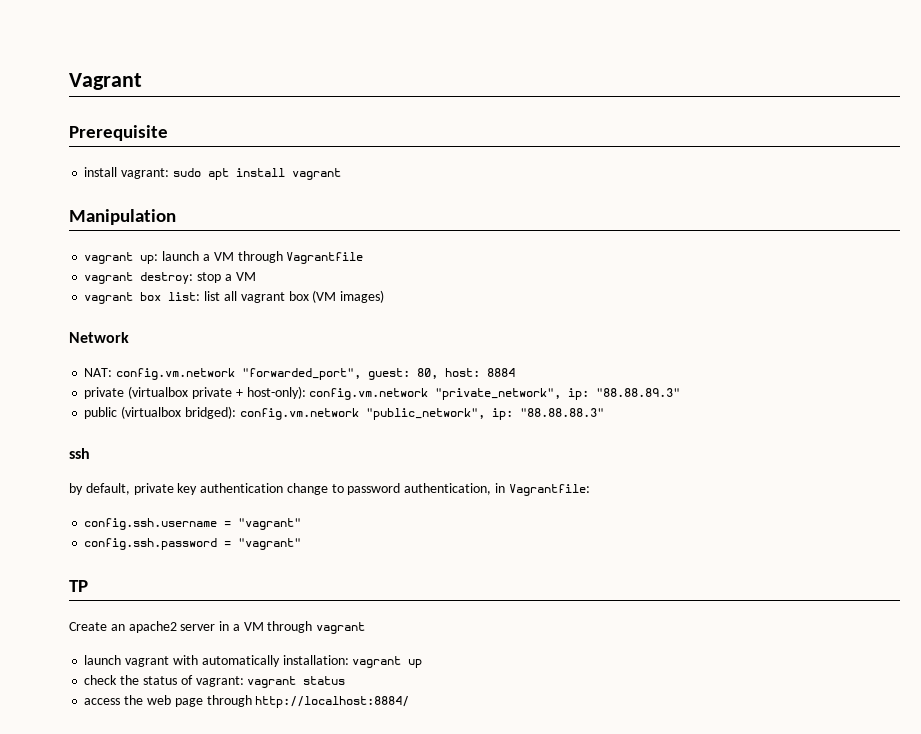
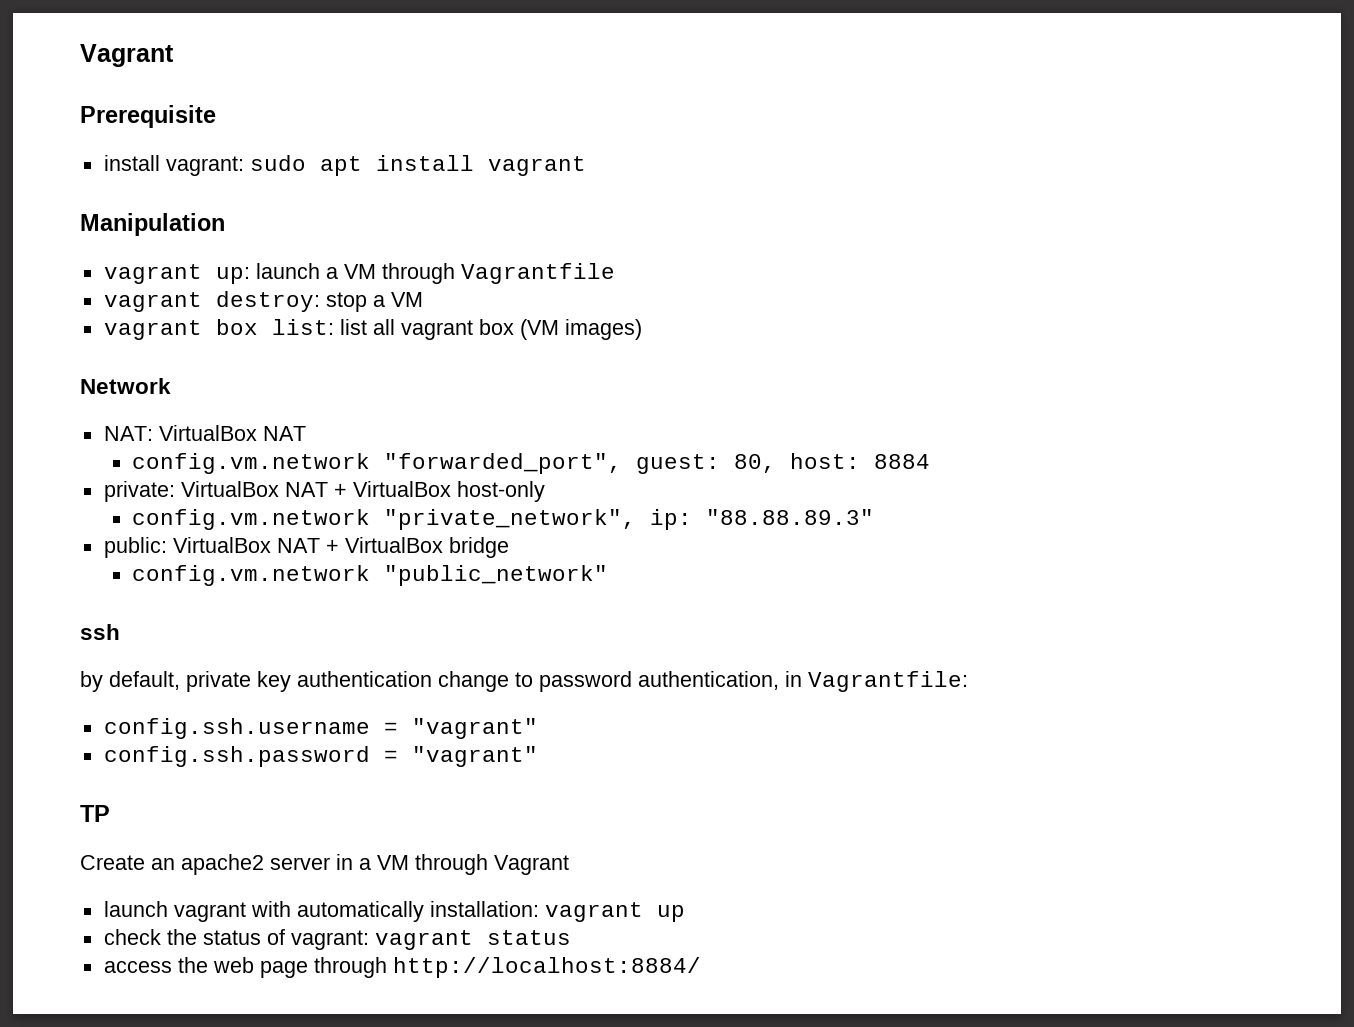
- NAT: config.vm.network "forwarded_port", guest: 80, host: 8884
+ NAT: VirtualBox NAT
+ config.vm.network "forwarded_port", guest: 80, host: 8884
- private (virtualbox private + host-only): config.vm.network "private_network", ip: "88.88.89.3"
- public (virtualbox bridged): config.vm.network "public_network", ip: "88.88.88.3"
+ private: VirtualBox NAT + VirtualBox host-only
+ config.vm.network "private_network", ip: "88.88.89.3"
+ public: VirtualBox NAT + VirtualBox bridge
+ config.vm.network "public_network"
- Create an apache2 server in a VM through vagrant
+ Create an apache2 server in a VM through Vagrant

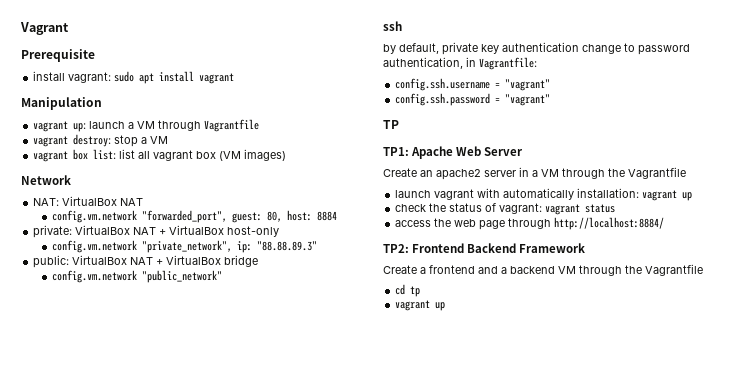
+ TP1: Apache Web Server
- Create an apache2 server in a VM through Vagrant
+ Create an apache2 server in a VM through the Vagrantfile
+ TP2: Frontend Backend Framework
+ Create a frontend and a backend VM through the Vagrantfile
+ cd tp
+ vagrant up

